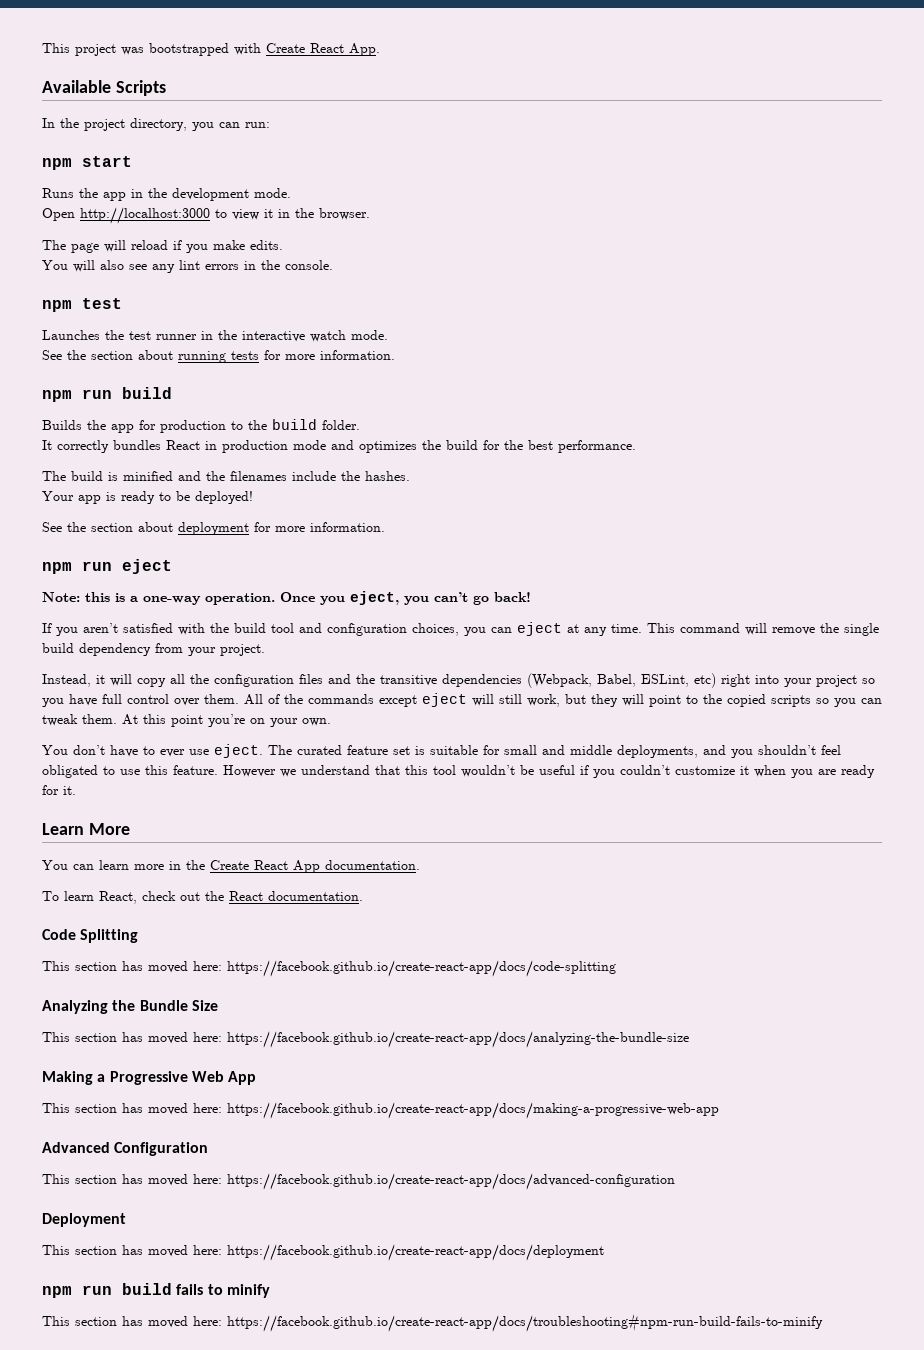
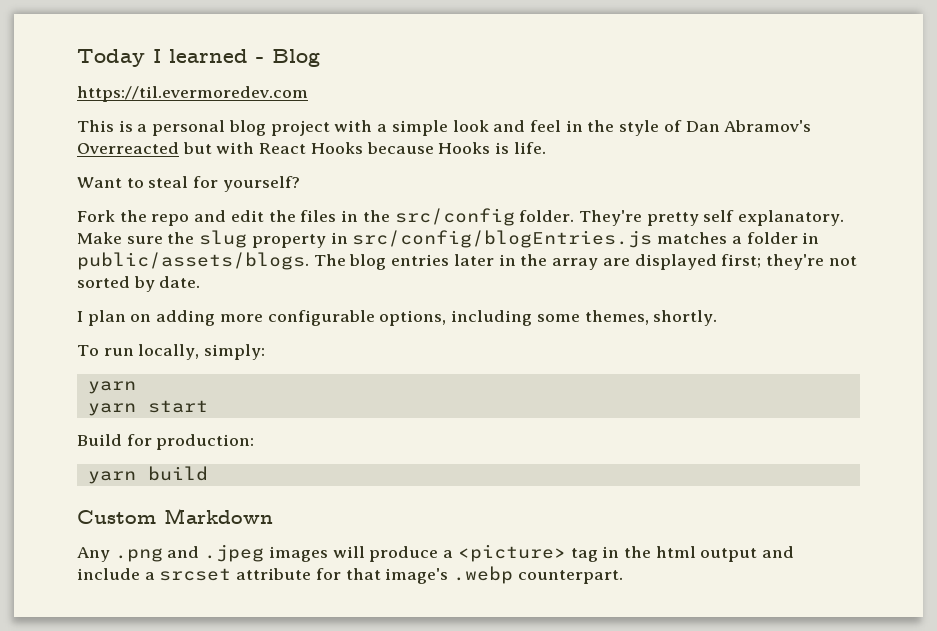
- This project was bootstrapped with Create React App.
- Available Scripts
- In the project directory, you can run:
- npm start
- Runs the app in the development mode.
- Open http://localhost:3000 to view it in the browser.
- The page will reload if you make edits.
- You will also see any lint errors in the console.
- npm test
- Launches the test runner in the interactive watch mode.
- See the section about running tests for more information.
- npm run build
- Builds the app for production to the build folder.
- It correctly bundles React in production mode and optimizes the build for the best performance.
- The build is minified and the filenames include the hashes.
- Your app is ready to be deployed!
- See the section about deployment for more information.
- npm run eject
- Note: this is a one-way operation. Once you eject, you can’t go back!
- If you aren’t satisfied with the build tool and configuration choices, you can eject at any time. This command will remove the single build dependency from your project.
- Instead, it will copy all the configuration files and the transitive dependencies (Webpack, Babel, ESLint, etc) right into your project so you have full control over them. All of the commands except eject will still work, but they will point to the copied scripts so you can tweak them. At this point you’re on your own.
- You don’t have to ever use eject. The curated feature set is suitable for small and middle deployments, and you shouldn’t feel obligated to use this feature. However we understand that this tool wouldn’t be useful if you couldn’t customize it when you are ready for it.
- Learn More
- You can learn more in the Create React App documentation.
- To learn React, check out the React documentation.
- Code Splitting
- This section has moved here: https://facebook.github.io/create-react-app/docs/code-splitting
- Analyzing the Bundle Size
- This section has moved here: https://facebook.github.io/create-react-app/docs/analyzing-the-bundle-size
- Making a Progressive Web App
- This section has moved here: https://facebook.github.io/create-react-app/docs/making-a-progressive-web-app
- Advanced Configuration
- This section has moved here: https://facebook.github.io/create-react-app/docs/advanced-configuration
- Deployment
- This section has moved here: https://facebook.github.io/create-react-app/docs/deployment
- npm run build fails to minify
- This section has moved here: https://facebook.github.io/create-react-app/docs/troubleshooting#npm-run-build-fails-to-minify
+ Today I learned - Blog
+ https://til.evermoredev.com
+ This is a personal blog project with a simple look and feel in the style of Dan Abramov's Overreacted but with React Hooks because Hooks is life.
+ Want to steal for yourself?
+ Fork the repo and edit the files in the src/config folder. They're pretty self explanatory. Make sure the slug property in src/config/blogEntries.js matches a folder in public/assets/blogs. The blog entries later in the array are displayed first; they're not sorted by date.
+ I plan on adding more configurable options, including some themes, shortly.
+ To run locally, simply:
+ yarn
+ yarn start
+ Build for production:
+ yarn build
+ Custom Markdown
+ Any .png and .jpeg images will produce a <picture> tag in the html output and include a srcset attribute for that image's .webp counterpart.

